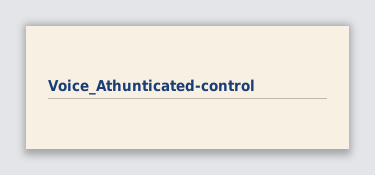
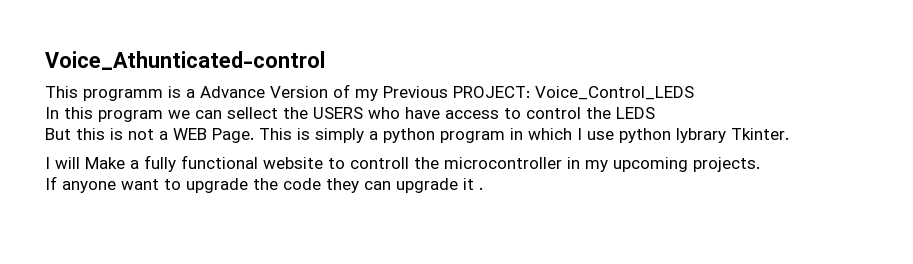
+ This programm is a Advance Version of my Previous PROJECT: Voice_Control_LEDS
+ In this program we can sellect the USERS who have access to control the LEDS
+ But this is not a WEB Page. This is simply a python program in which I use python lybrary Tkinter.
+ I will Make a fully functional website to controll the microcontroller in my upcoming projects.
+ If anyone want to upgrade the code they can upgrade it .

